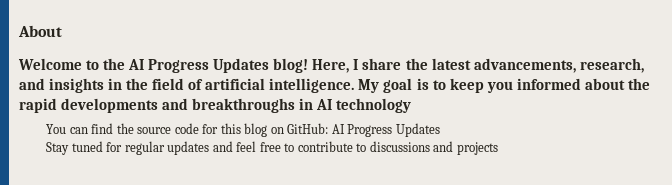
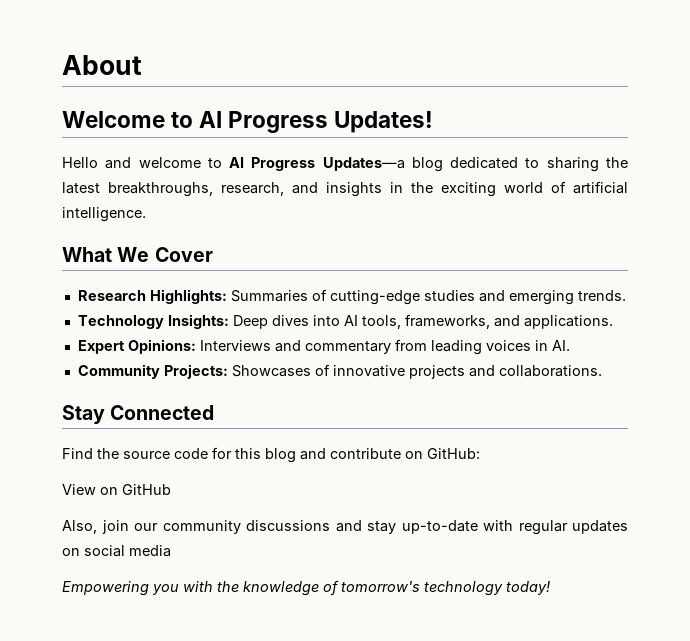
- Welcome to the AI Progress Updates blog! Here, I share the latest advancements, research, and insights in the field of artificial intelligence. My goal is to keep you informed about the rapid developments and breakthroughs in AI technology
- You can find the source code for this blog on GitHub: AI Progress Updates
- Stay tuned for regular updates and feel free to contribute to discussions and projects
+ Welcome to AI Progress Updates!
+ Hello and welcome to AI Progress Updates—a blog dedicated to sharing the latest breakthroughs, research, and insights in the exciting world of artificial intelligence.
+ What We Cover
+ Research Highlights: Summaries of cutting-edge studies and emerging trends.
+ Technology Insights: Deep dives into AI tools, frameworks, and applications.
+ Expert Opinions: Interviews and commentary from leading voices in AI.
+ Community Projects: Showcases of innovative projects and collaborations.
+ Stay Connected
+ Find the source code for this blog and contribute on GitHub:
+ View on GitHub
+ Also, join our community discussions and stay up-to-date with regular updates on social media
+ Empowering you with the knowledge of tomorrow's technology today!

